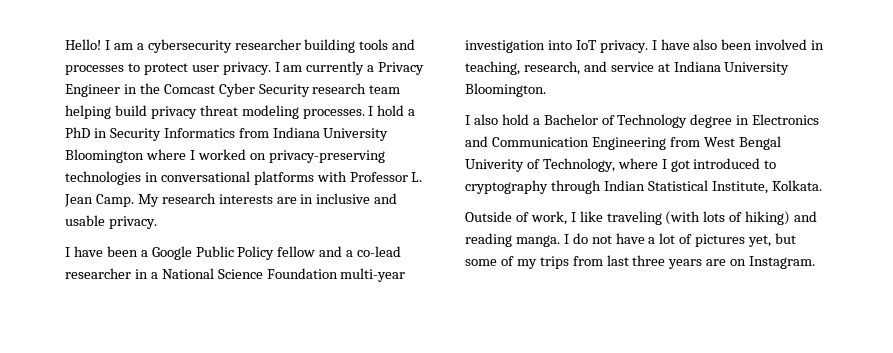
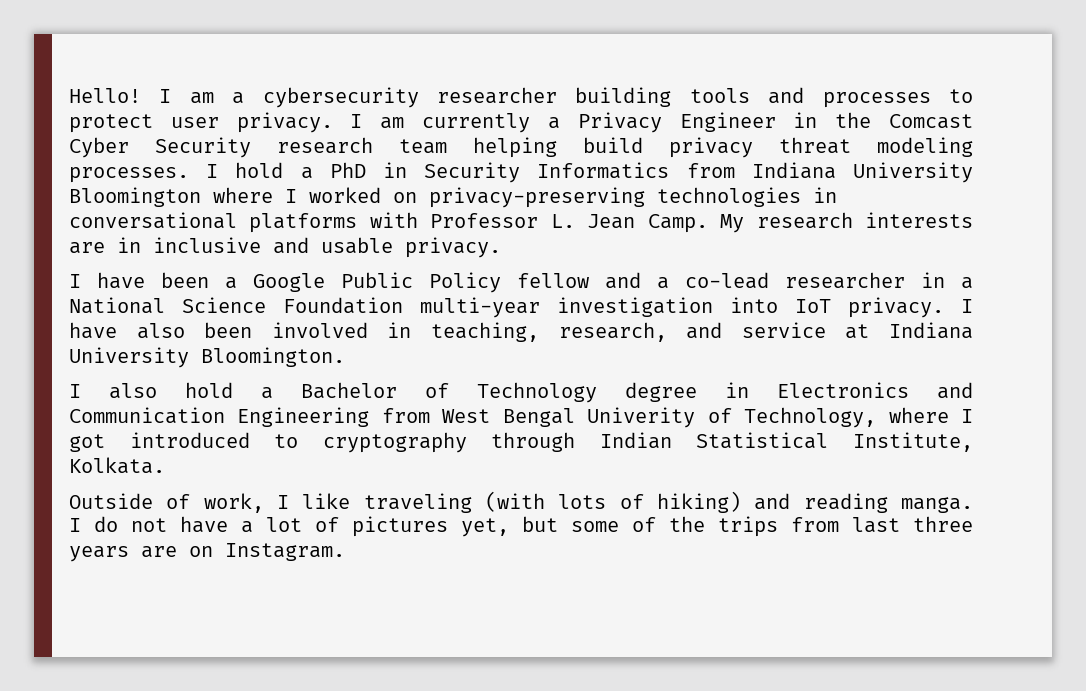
- I do not have a lot of pictures yet, but some of my trips from last three years are on Instagram.
+ I do not have a lot of pictures yet, but some of the trips from last three years are on Instagram.

